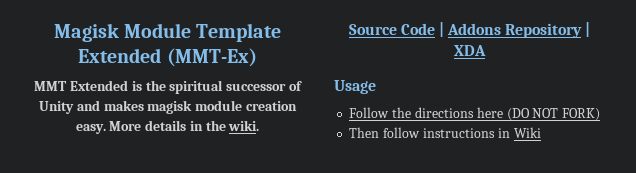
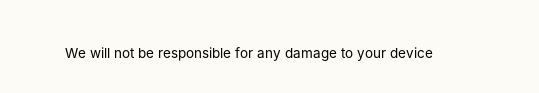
- Magisk Module Template Extended (MMT-Ex)
- MMT Extended is the spiritual successor of Unity and makes magisk module creation easy. More details in the wiki.
- Source Code | Addons Repository | XDA
- Usage
- Follow the directions here (DO NOT FORK)
- Then follow instructions in Wiki
+ We will not be responsible for any damage to your device

